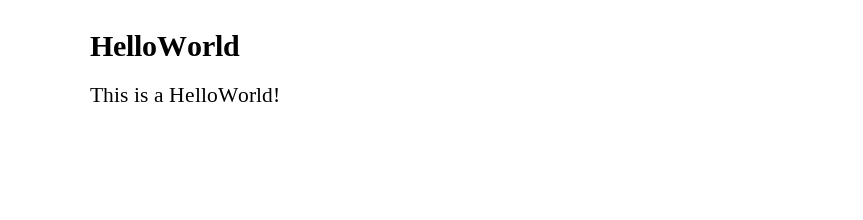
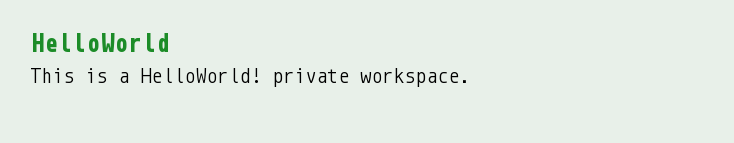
- This is a HelloWorld!
+ This is a HelloWorld! private workspace.

